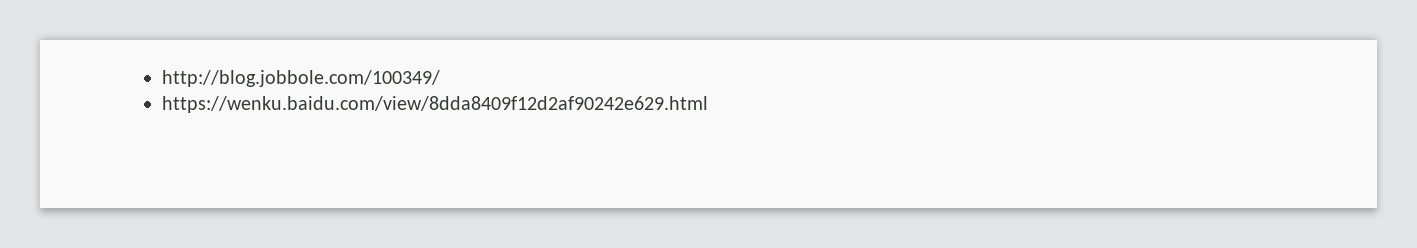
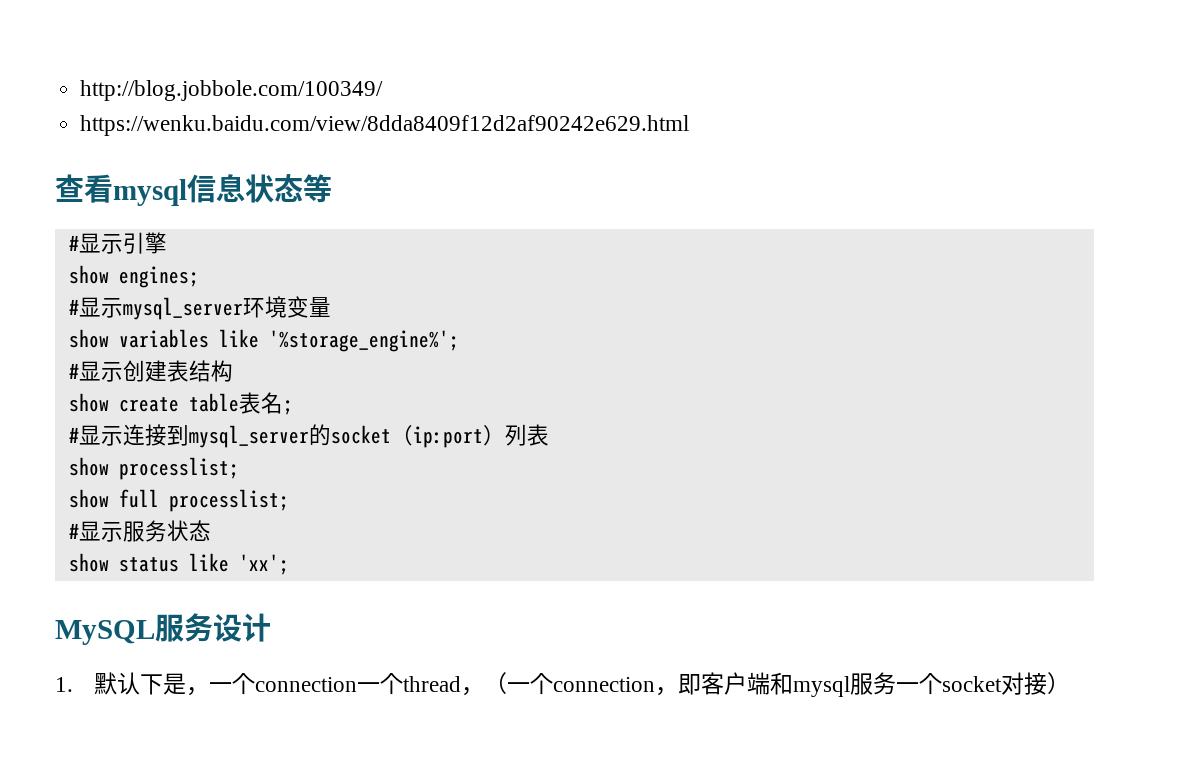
+ 查看mysql信息状态等
+ #显示引擎
+ show engines;
+ #显示mysql_server环境变量
+ show variables like '%storage_engine%';
+ #显示创建表结构
+ show create table表名;
+ #显示连接到mysql_server的socket（ip:port）列表
+ show processlist;
+ show full processlist;
+ #显示服务状态
+ show status like 'xx';
+ MySQL服务设计
+ 1.默认下是，一个connection一个thread，（一个connection，即客户端和mysql服务一个socket对接）

